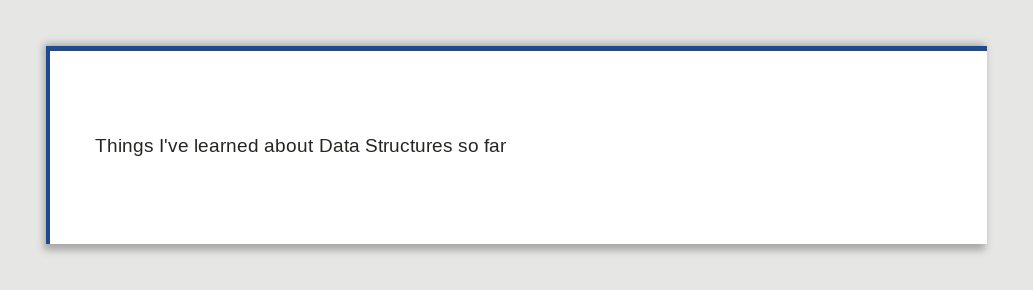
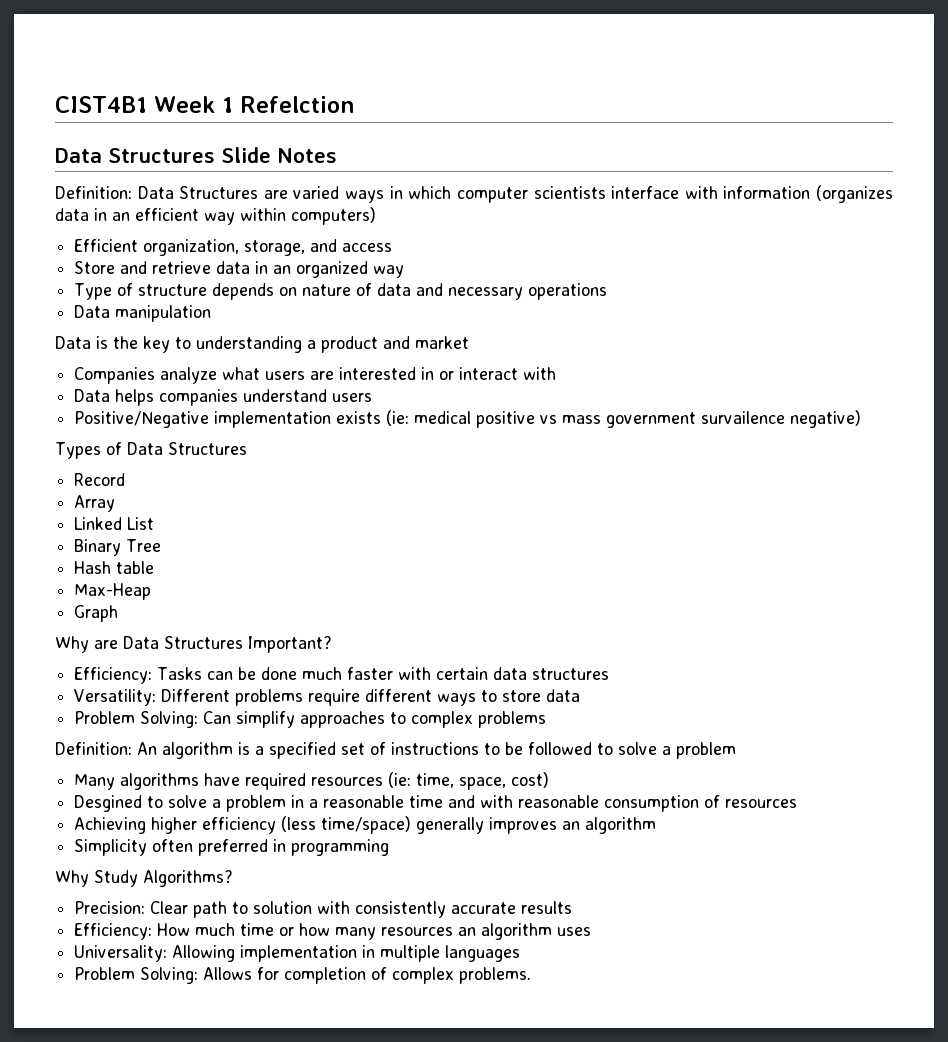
- Things I've learned about Data Structures so far
+ CIST4B1 Week 1 Refelction
+ Data Structures Slide Notes
+ Definition: Data Structures are varied ways in which computer scientists interface with information (organizes data in an efficient way within computers)
+ Efficient organization, storage, and access
+ Store and retrieve data in an organized way
+ Type of structure depends on nature of data and necessary operations
+ Data manipulation
+ Data is the key to understanding a product and market
+ Companies analyze what users are interested in or interact with
+ Data helps companies understand users
+ Positive/Negative implementation exists (ie: medical positive vs mass government survailence negative)
+ Types of Data Structures
+ Record
+ Array
+ Linked List
+ Binary Tree
+ Hash table
+ Max-Heap
+ Graph
+ Why are Data Structures Important?
+ Efficiency: Tasks can be done much faster with certain data structures
+ Versatility: Different problems require different ways to store data
+ Problem Solving: Can simplify approaches to complex problems
+ Definition: An algorithm is a specified set of instructions to be followed to solve a problem
+ Many algorithms have required resources (ie: time, space, cost)
+ Desgined to solve a problem in a reasonable time and with reasonable consumption of resources
+ Achieving higher efficiency (less time/space) generally improves an algorithm
+ Simplicity often preferred in programming
+ Why Study Algorithms?
+ Precision: Clear path to solution with consistently accurate results
+ Efficiency: How much time or how many resources an algorithm uses
+ Universality: Allowing implementation in multiple languages
+ Problem Solving: Allows for completion of complex problems.

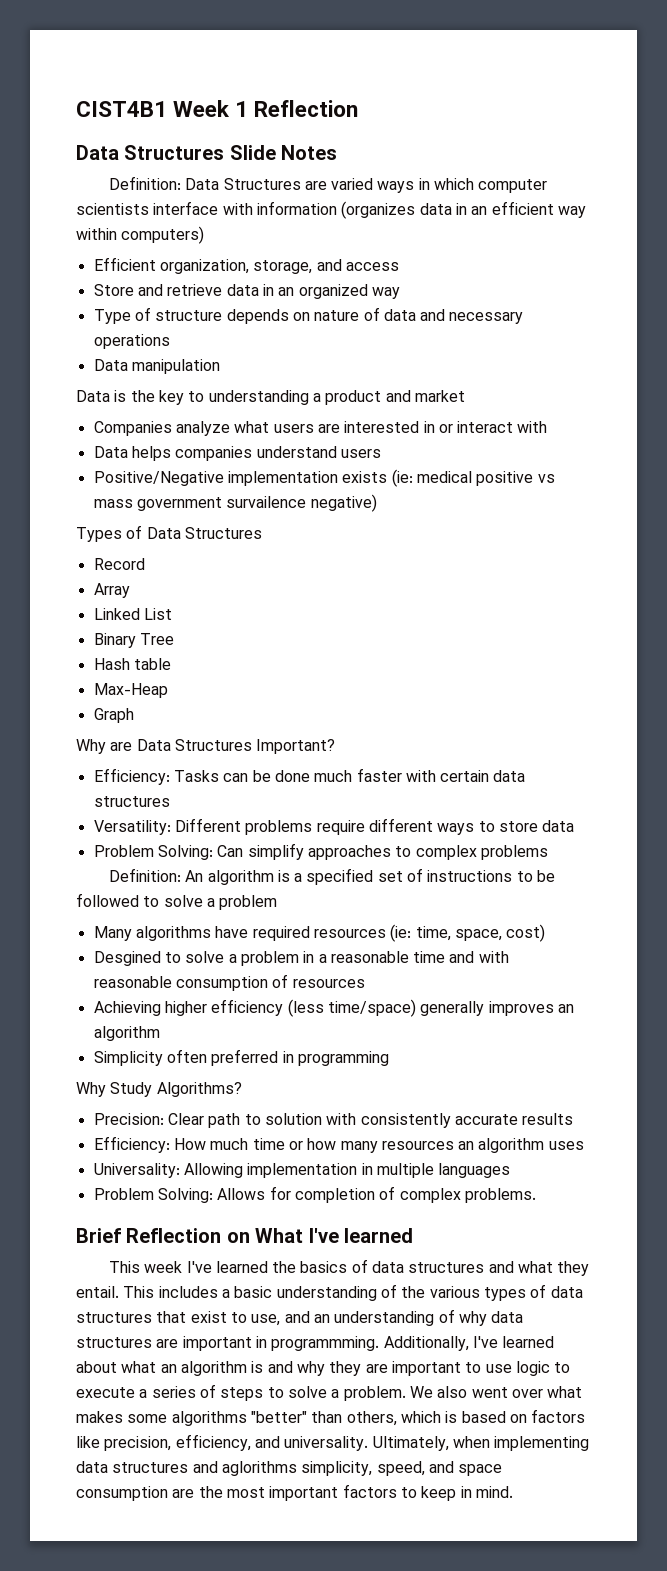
- CIST4B1 Week 1 Refelction
+ CIST4B1 Week 1 Reflection
+ Brief Reflection on What I've learned
+ This week I've learned the basics of data structures and what they entail. This includes a basic understanding of the various types of data structures that exist to use, and an understanding of why data structures are important in programmming. Additionally, I've learned about what an algorithm is and why they are important to use logic to execute a series of steps to solve a problem. We also went over what makes some algorithms "better" than others, which is based on factors like precision, efficiency, and universality. Ultimately, when implementing data structures and aglorithms simplicity, speed, and space consumption are the most important factors to keep in mind.

